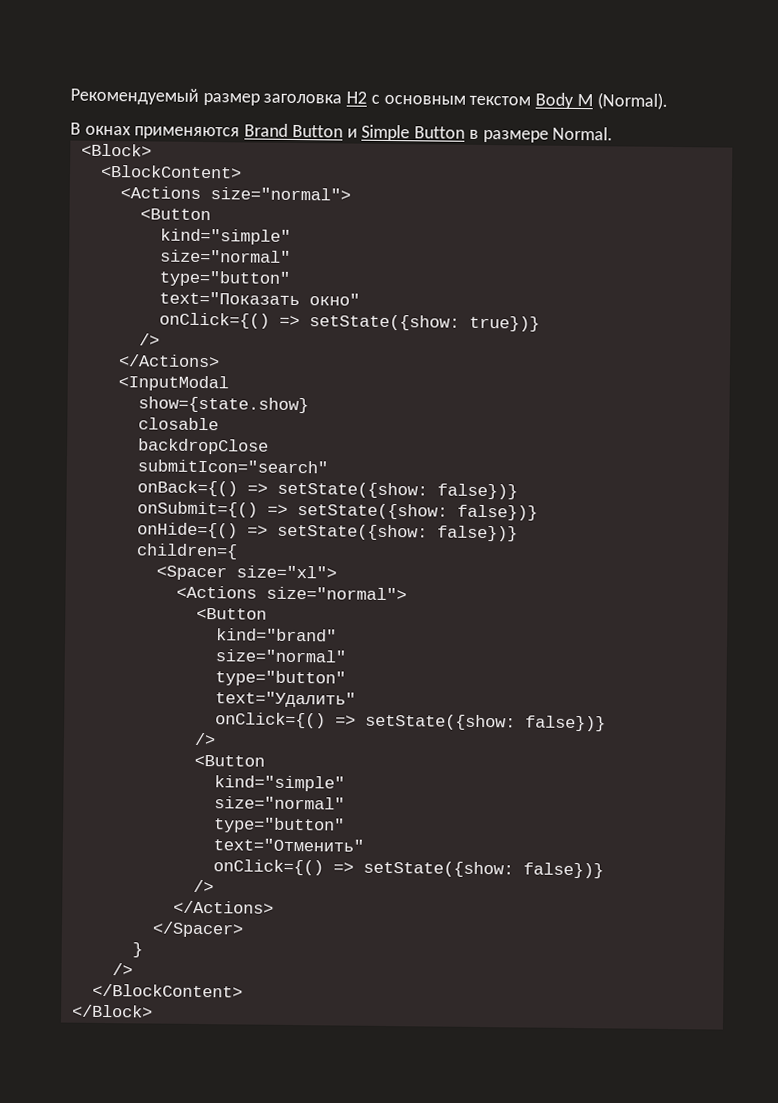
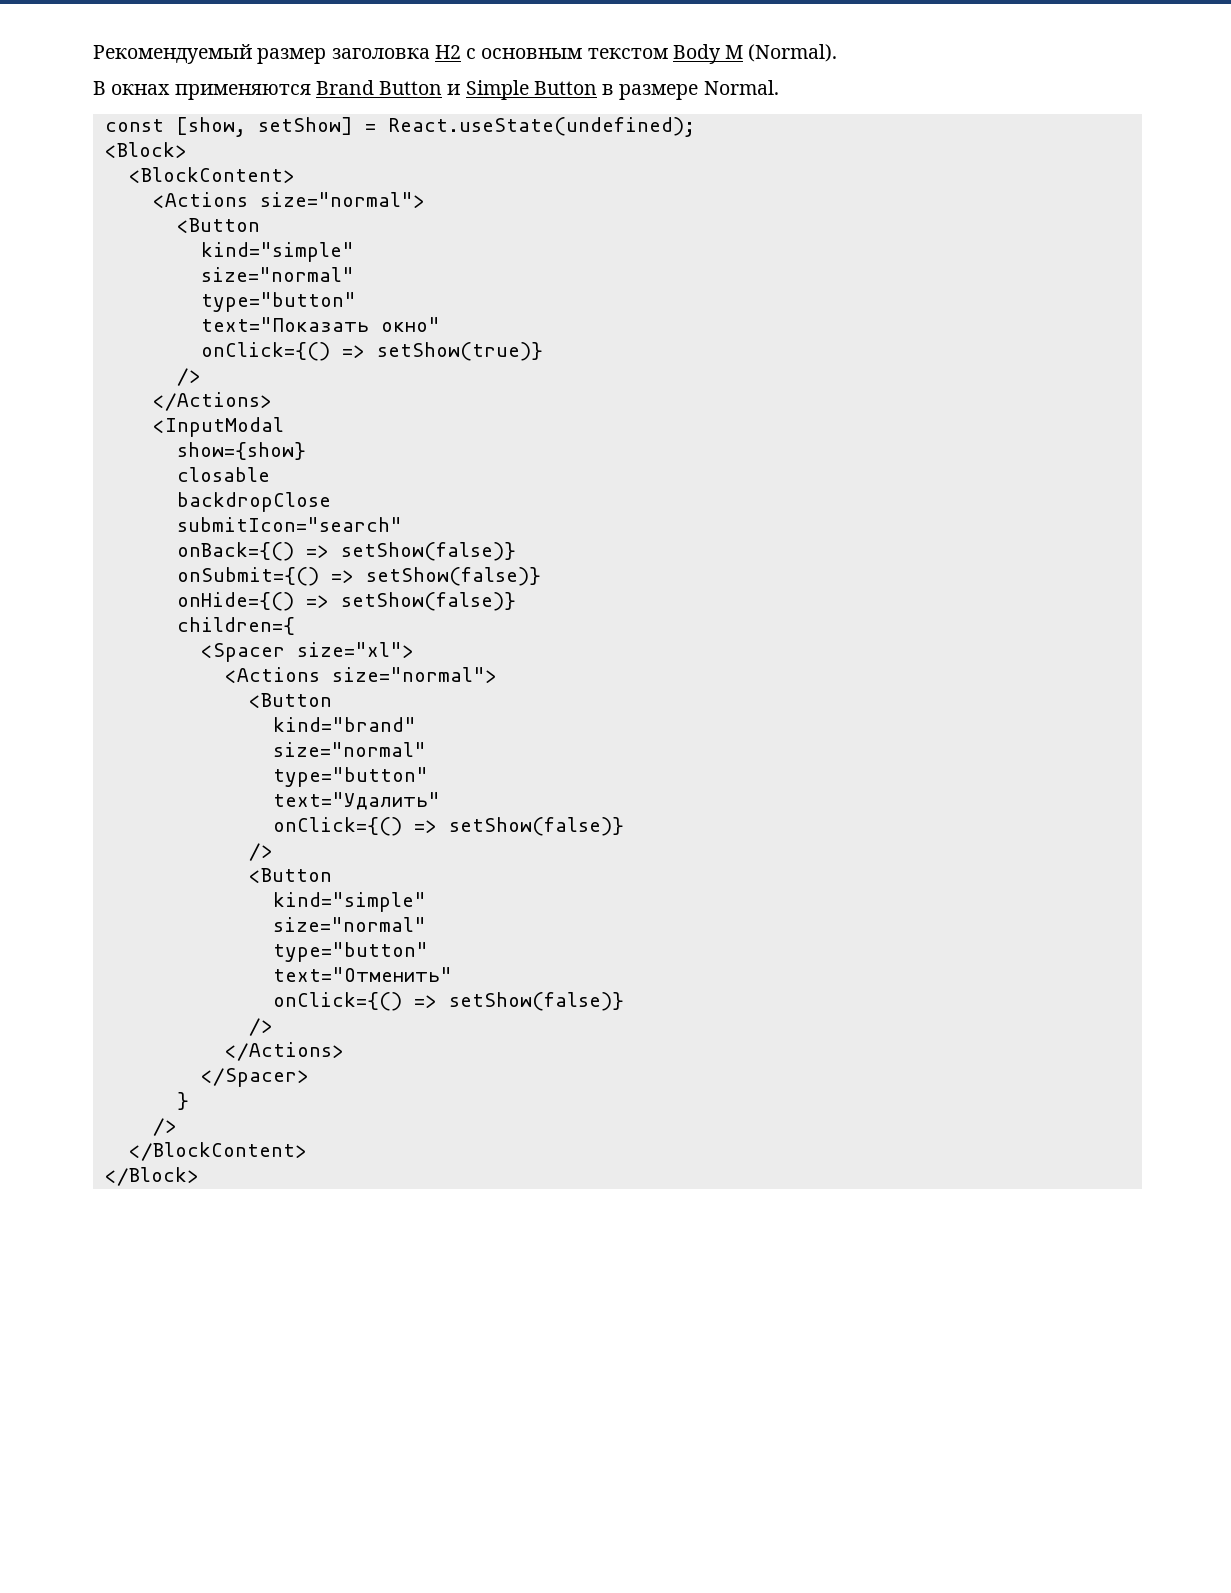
+ const [show, setShow] = React.useState(undefined);
- onClick={() => setState({show: true})}
+ onClick={() => setShow(true)}
- show={state.show}
+ show={show}
- onBack={() => setState({show: false})}
+ onBack={() => setShow(false)}
- onSubmit={() => setState({show: false})}
+ onSubmit={() => setShow(false)}
- onHide={() => setState({show: false})}
+ onHide={() => setShow(false)}
  text="Удалить"
- onClick={() => setState({show: false})}
+ onClick={() => setShow(false)}
  text="Отменить"
- onClick={() => setState({show: false})}
+ onClick={() => setShow(false)}

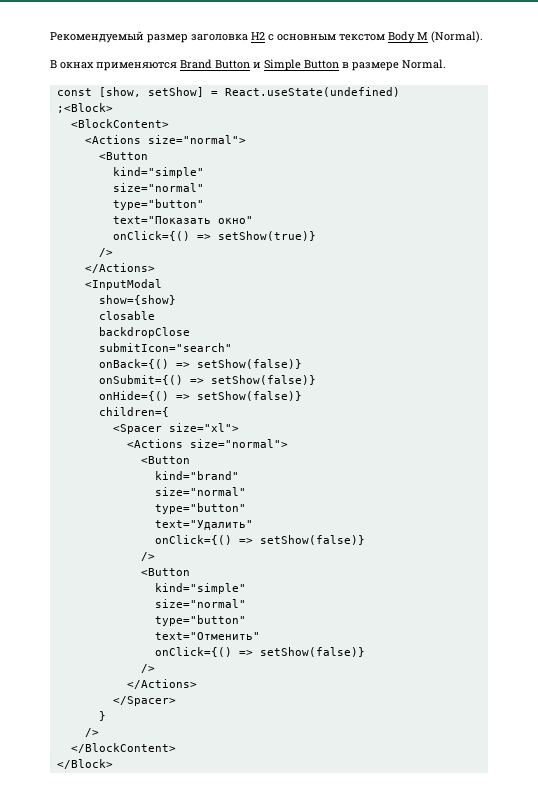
- const [show, setShow] = React.useState(undefined);
- <Block>
+ const [show, setShow] = React.useState(undefined)
+ ;<Block>

